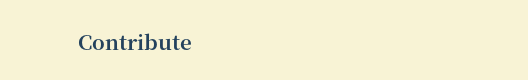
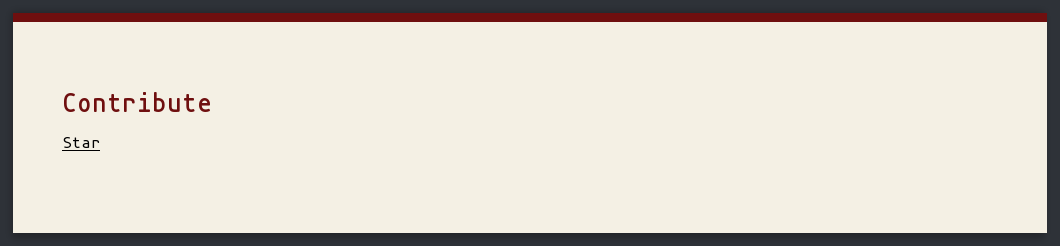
+ Star

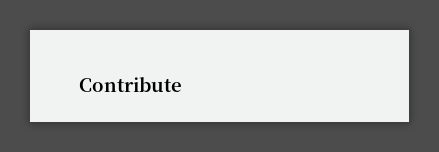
- Star

